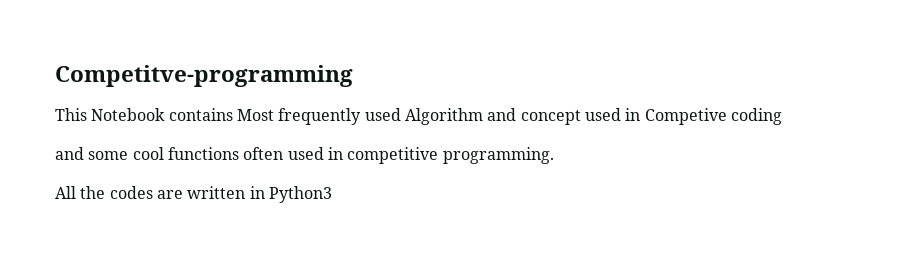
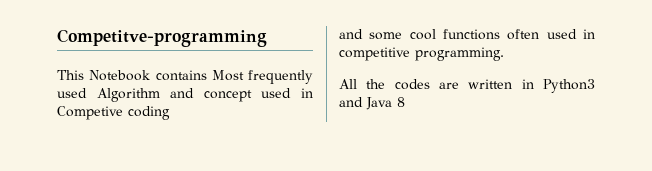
- All the codes are written in Python3
+ All the codes are written in Python3 and Java 8

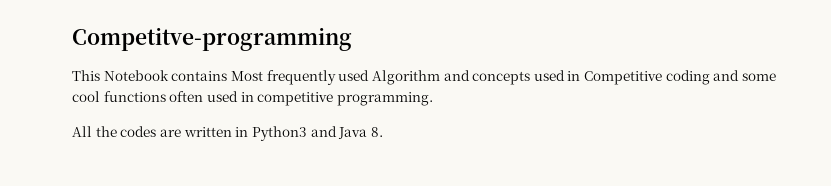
- This Notebook contains Most frequently used Algorithm and concept used in Competive coding
- and some cool functions often used in competitive programming.
+ This Notebook contains Most frequently used Algorithm and concepts used in Competitive coding and some cool functions often used in competitive programming.
- All the codes are written in Python3 and Java 8
+ All the codes are written in Python3 and Java 8.

